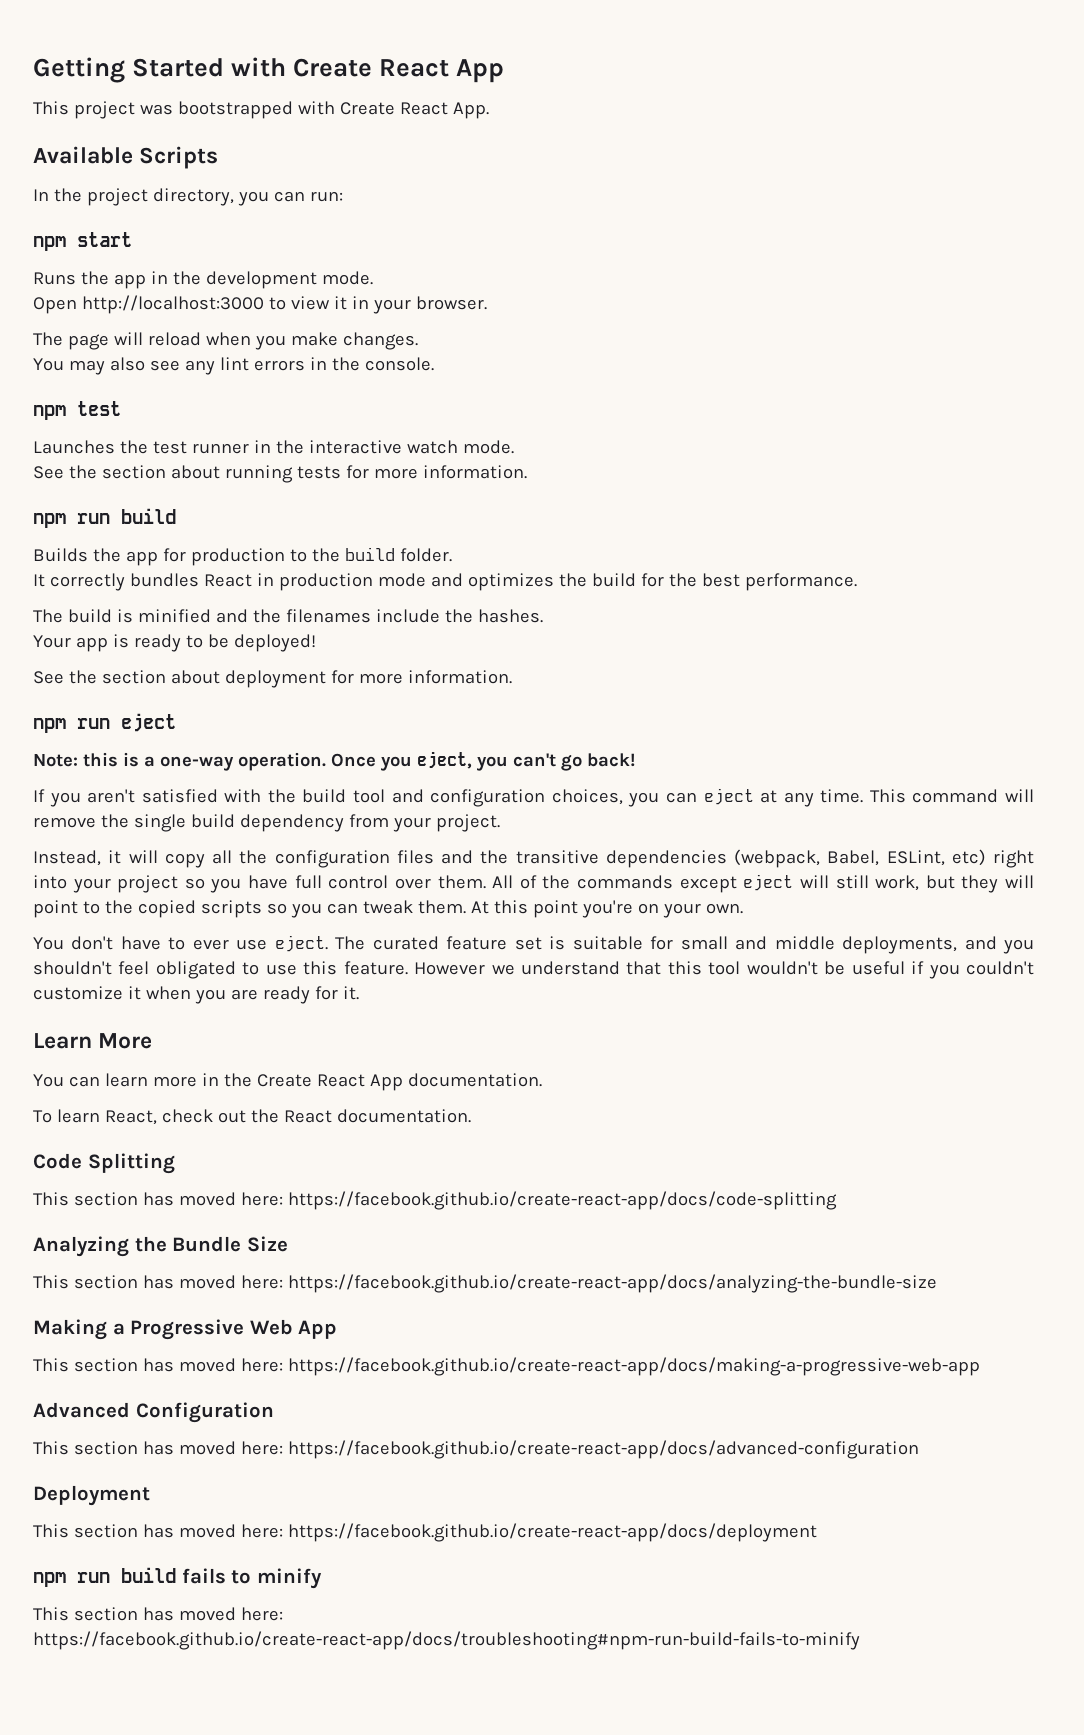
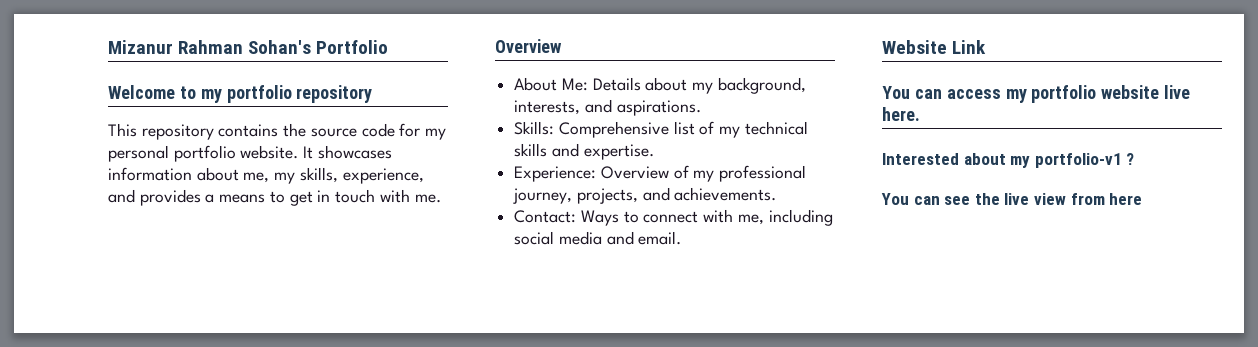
- Getting Started with Create React App
- This project was bootstrapped with Create React App.
- Available Scripts
- In the project directory, you can run:
- npm start
- Runs the app in the development mode.
- Open http://localhost:3000 to view it in your browser.
- The page will reload when you make changes.
- You may also see any lint errors in the console.
- npm test
- Launches the test runner in the interactive watch mode.
- See the section about running tests for more information.
- npm run build
- Builds the app for production to the build folder.
- It correctly bundles React in production mode and optimizes the build for the best performance.
- The build is minified and the filenames include the hashes.
- Your app is ready to be deployed!
- See the section about deployment for more information.
- npm run eject
- Note: this is a one-way operation. Once you eject, you can't go back!
- If you aren't satisfied with the build tool and configuration choices, you can eject at any time. This command will remove the single build dependency from your project.
- Instead, it will copy all the configuration files and the transitive dependencies (webpack, Babel, ESLint, etc) right into your project so you have full control over them. All of the commands except eject will still work, but they will point to the copied scripts so you can tweak them. At this point you're on your own.
- You don't have to ever use eject. The curated feature set is suitable for small and middle deployments, and you shouldn't feel obligated to use this feature. However we understand that this tool wouldn't be useful if you couldn't customize it when you are ready for it.
- Learn More
- You can learn more in the Create React App documentation.
- To learn React, check out the React documentation.
- Code Splitting
- This section has moved here: https://facebook.github.io/create-react-app/docs/code-splitting
- Analyzing the Bundle Size
- This section has moved here: https://facebook.github.io/create-react-app/docs/analyzing-the-bundle-size
- Making a Progressive Web App
- This section has moved here: https://facebook.github.io/create-react-app/docs/making-a-progressive-web-app
- Advanced Configuration
- This section has moved here: https://facebook.github.io/create-react-app/docs/advanced-configuration
- Deployment
- This section has moved here: https://facebook.github.io/create-react-app/docs/deployment
- npm run build fails to minify
- This section has moved here: https://facebook.github.io/create-react-app/docs/troubleshooting#npm-run-build-fails-to-minify
+ Mizanur Rahman Sohan's Portfolio
+ Welcome to my portfolio repository
+ This repository contains the source code for my personal portfolio website. It showcases information about me, my skills, experience, and provides a means to get in touch with me.
+ Overview
+ About Me: Details about my background, interests, and aspirations.
+ Skills: Comprehensive list of my technical skills and expertise.
+ Experience: Overview of my professional journey, projects, and achievements.
+ Contact: Ways to connect with me, including social media and email.
+ Website Link
+ You can access my portfolio website live here.
+ Interested about my portfolio-v1 ?
+ You can see the live view from here

